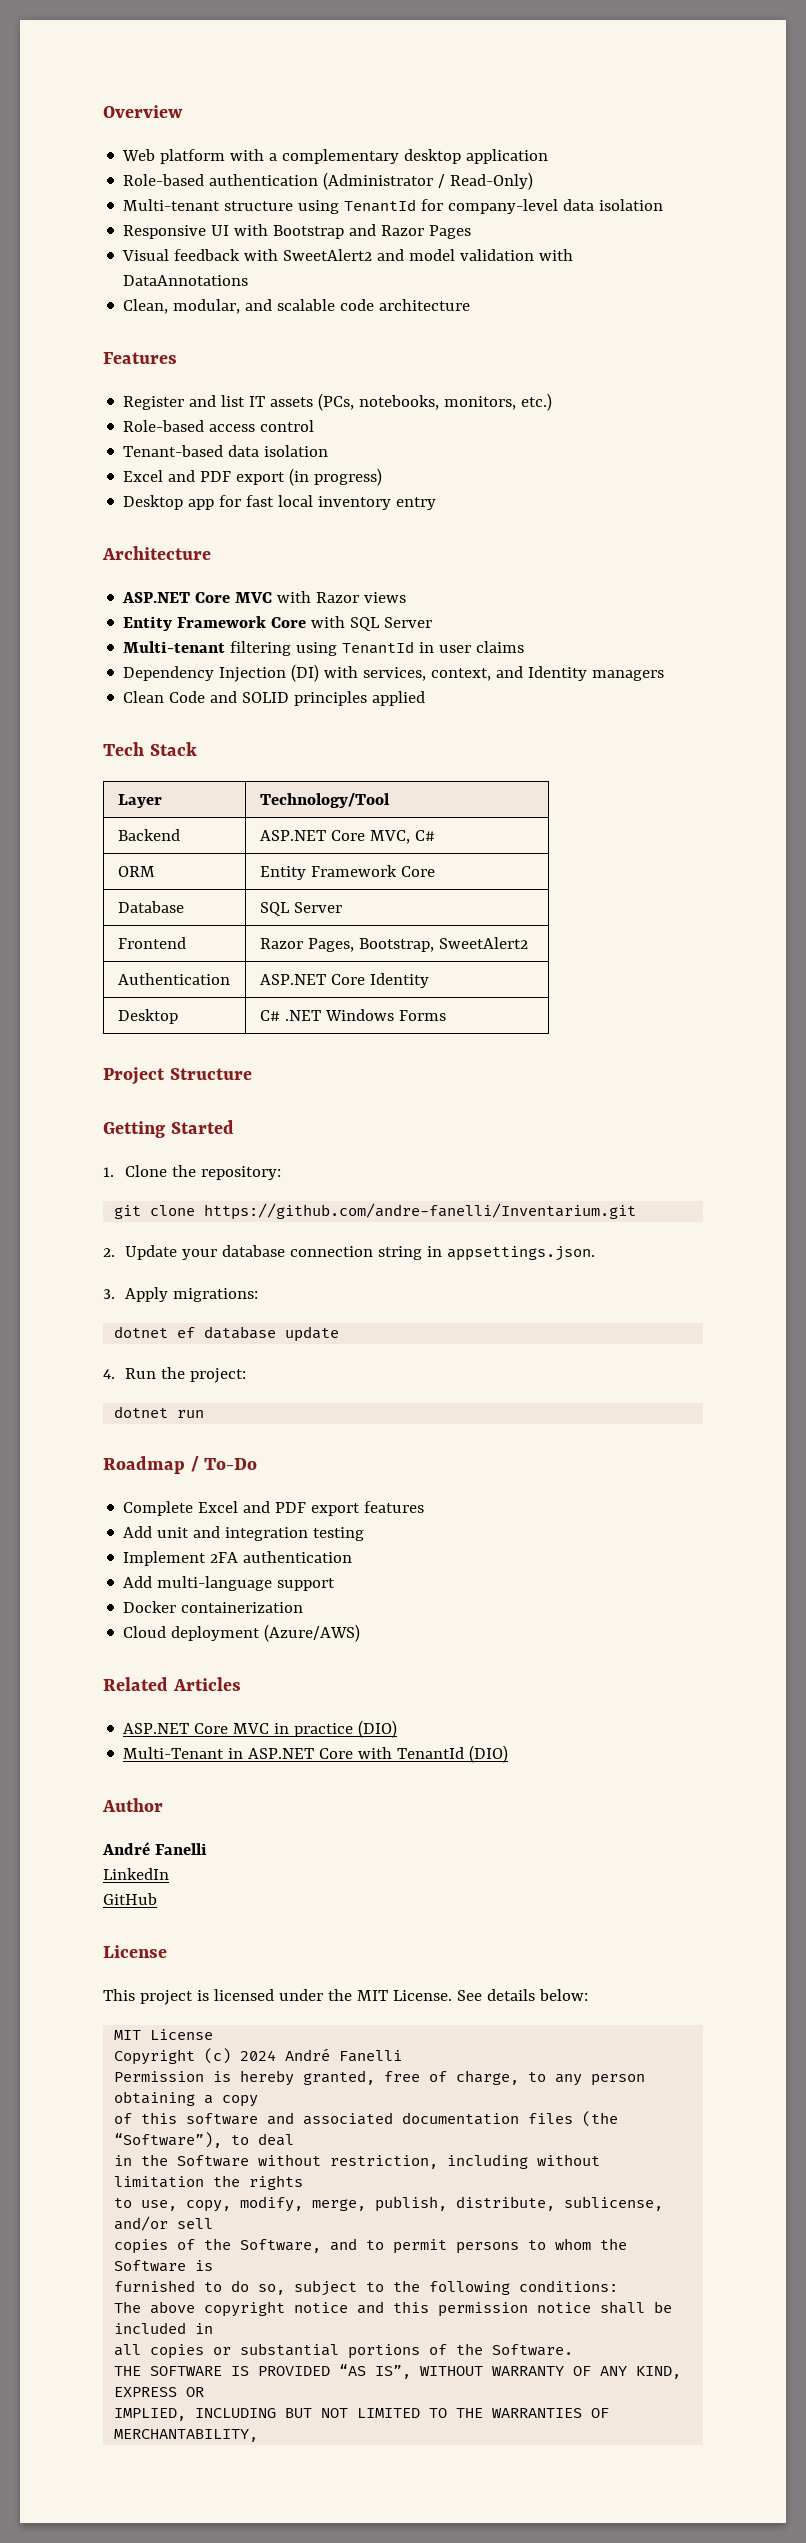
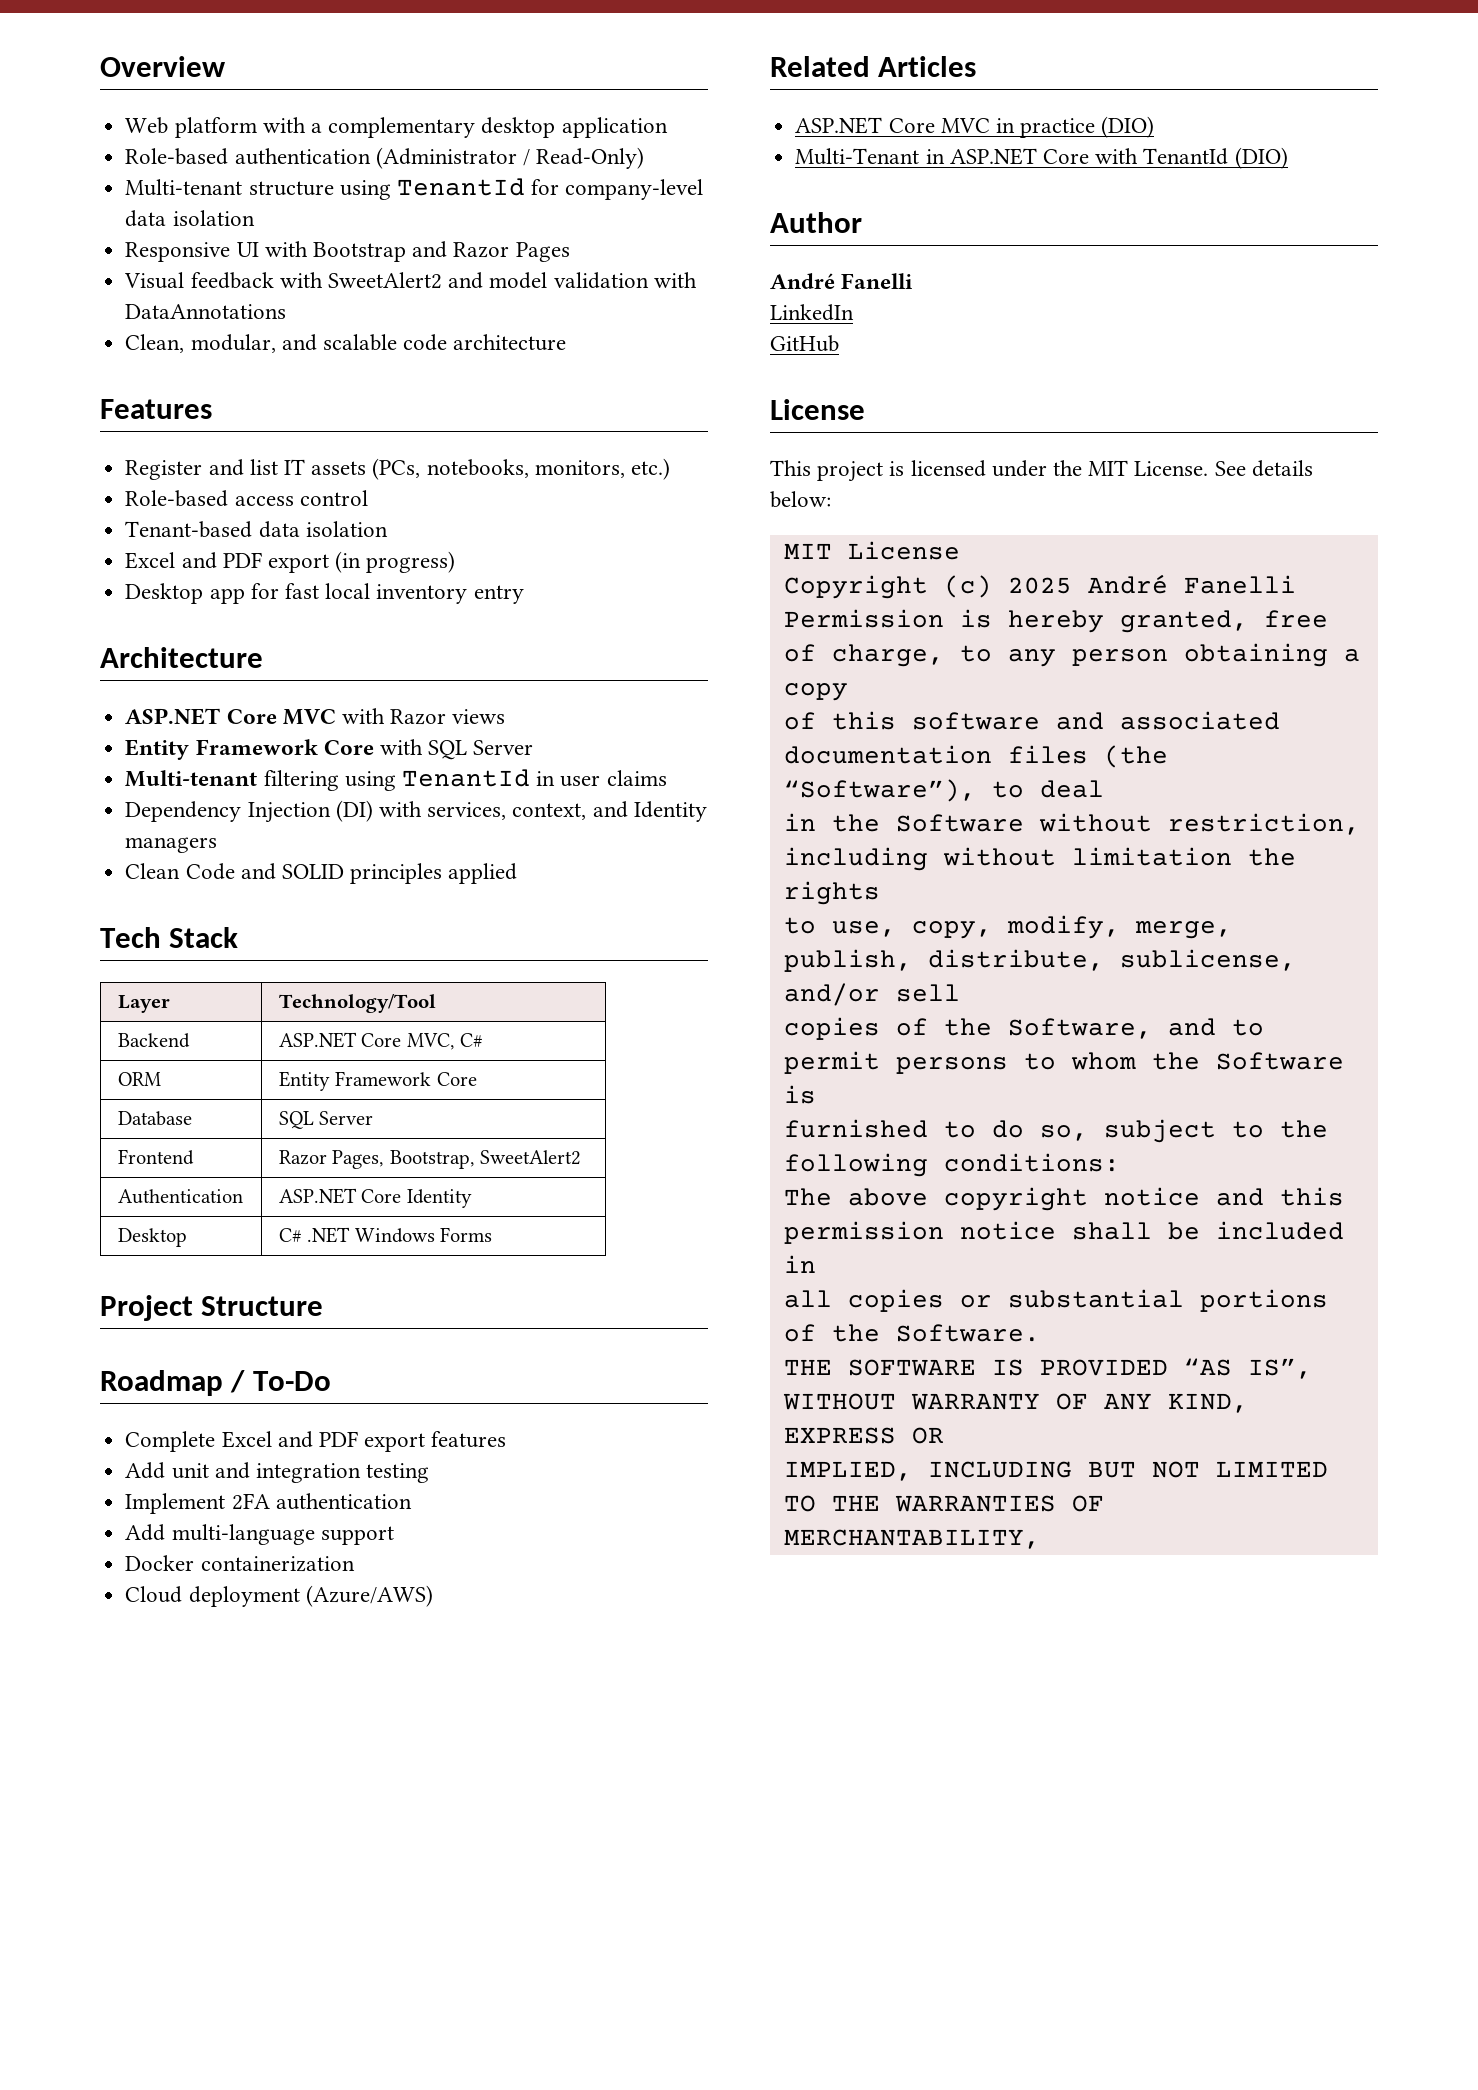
- Getting Started
- 1. Clone the repository:
- git clone https://github.com/andre-fanelli/Inventarium.git
- 2. Update your database connection string in appsettings.json.
- 3. Apply migrations:
- dotnet ef database update
- 4. Run the project:
- dotnet run
- Copyright (c) 2024 André Fanelli
+ Copyright (c) 2025 André Fanelli

